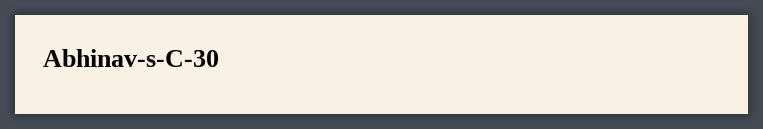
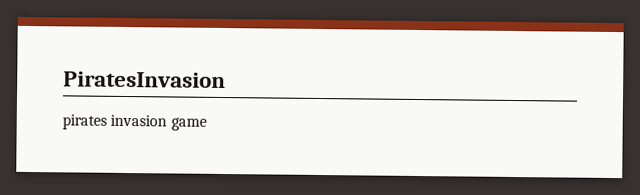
- Abhinav-s-C-30
+ PiratesInvasion
+ pirates invasion game

